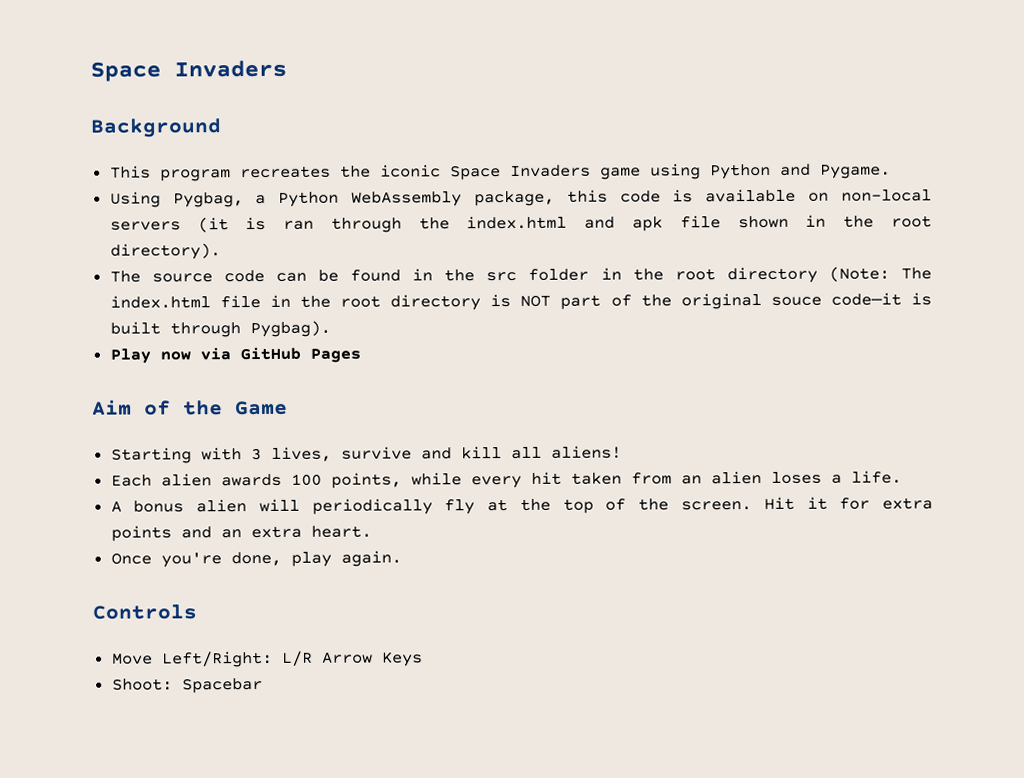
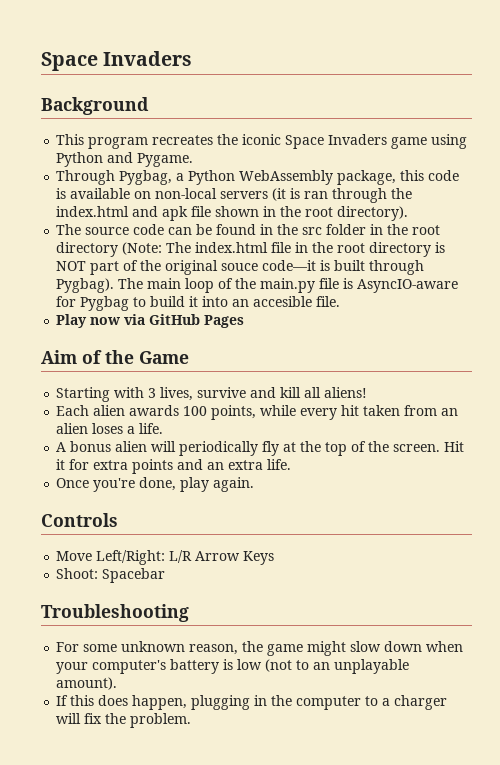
- Using Pygbag, a Python WebAssembly package, this code is available on non-local servers (it is ran through the index.html and apk file shown in the root directory).
+ Through Pygbag, a Python WebAssembly package, this code is available on non-local servers (it is ran through the index.html and apk file shown in the root directory).
+ The main loop of the main.py file is AsyncIO-aware for Pygbag to build it into an accesible file.
- Hit it for extra points and an extra heart.
+ Hit it for extra points and an extra life.
+ Troubleshooting
+ For some unknown reason, the game might slow down when your computer's battery is low (not to an unplayable amount).
+ If this does happen, plugging in the computer to a charger will fix the problem.

